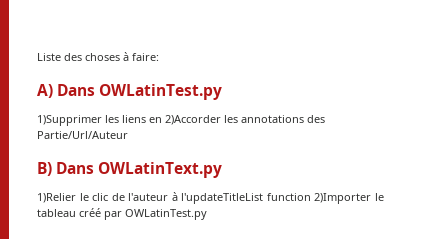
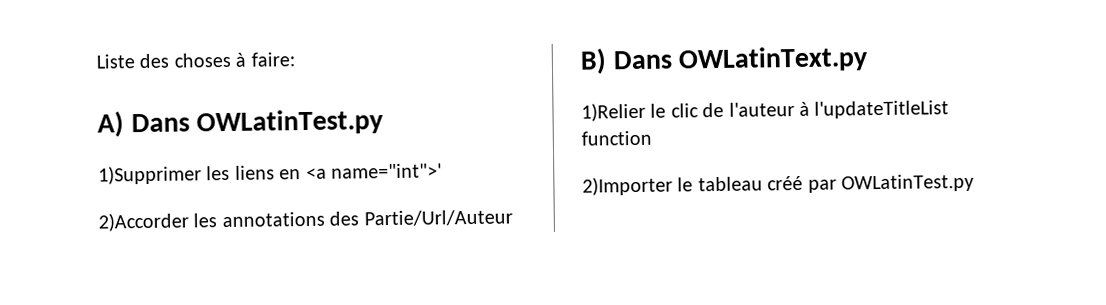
- 1)Supprimer les liens en 2)Accorder les annotations des Partie/Url/Auteur
+ 1)Supprimer les liens en <a name="int">'
+ 2)Accorder les annotations des Partie/Url/Auteur
- 1)Relier le clic de l'auteur à l'updateTitleList function 2)Importer le tableau créé par OWLatinTest.py
+ 1)Relier le clic de l'auteur à l'updateTitleList function
+ 2)Importer le tableau créé par OWLatinTest.py

